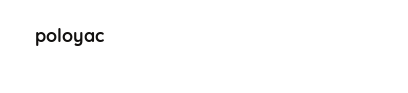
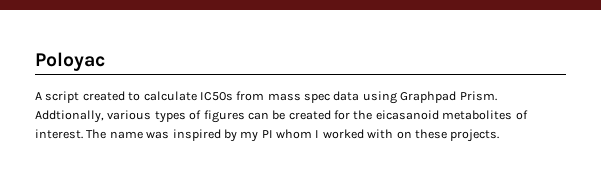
- poloyac
+ Poloyac
+ A script created to calculate IC50s from mass spec data using Graphpad Prism. Addtionally, various types of figures can be created for the eicasanoid metabolites of interest. The name was inspired by my PI whom I worked with on these projects.

